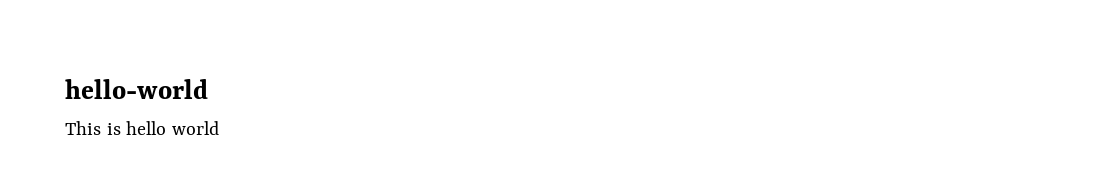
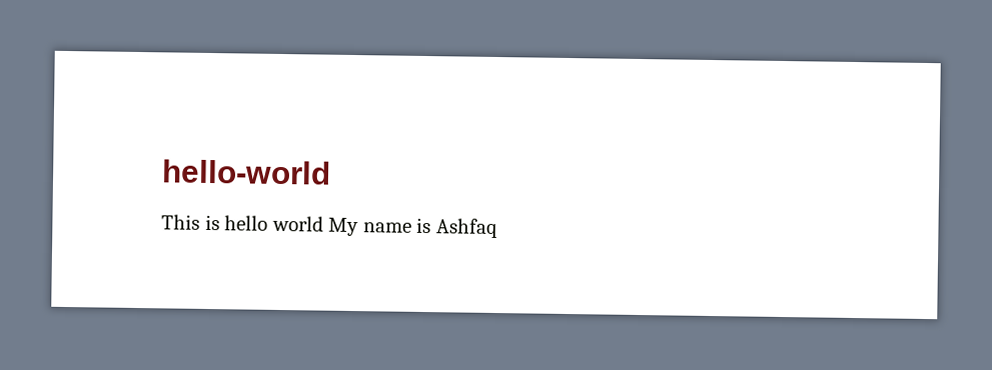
- This is hello world
+ This is hello world My name is Ashfaq

